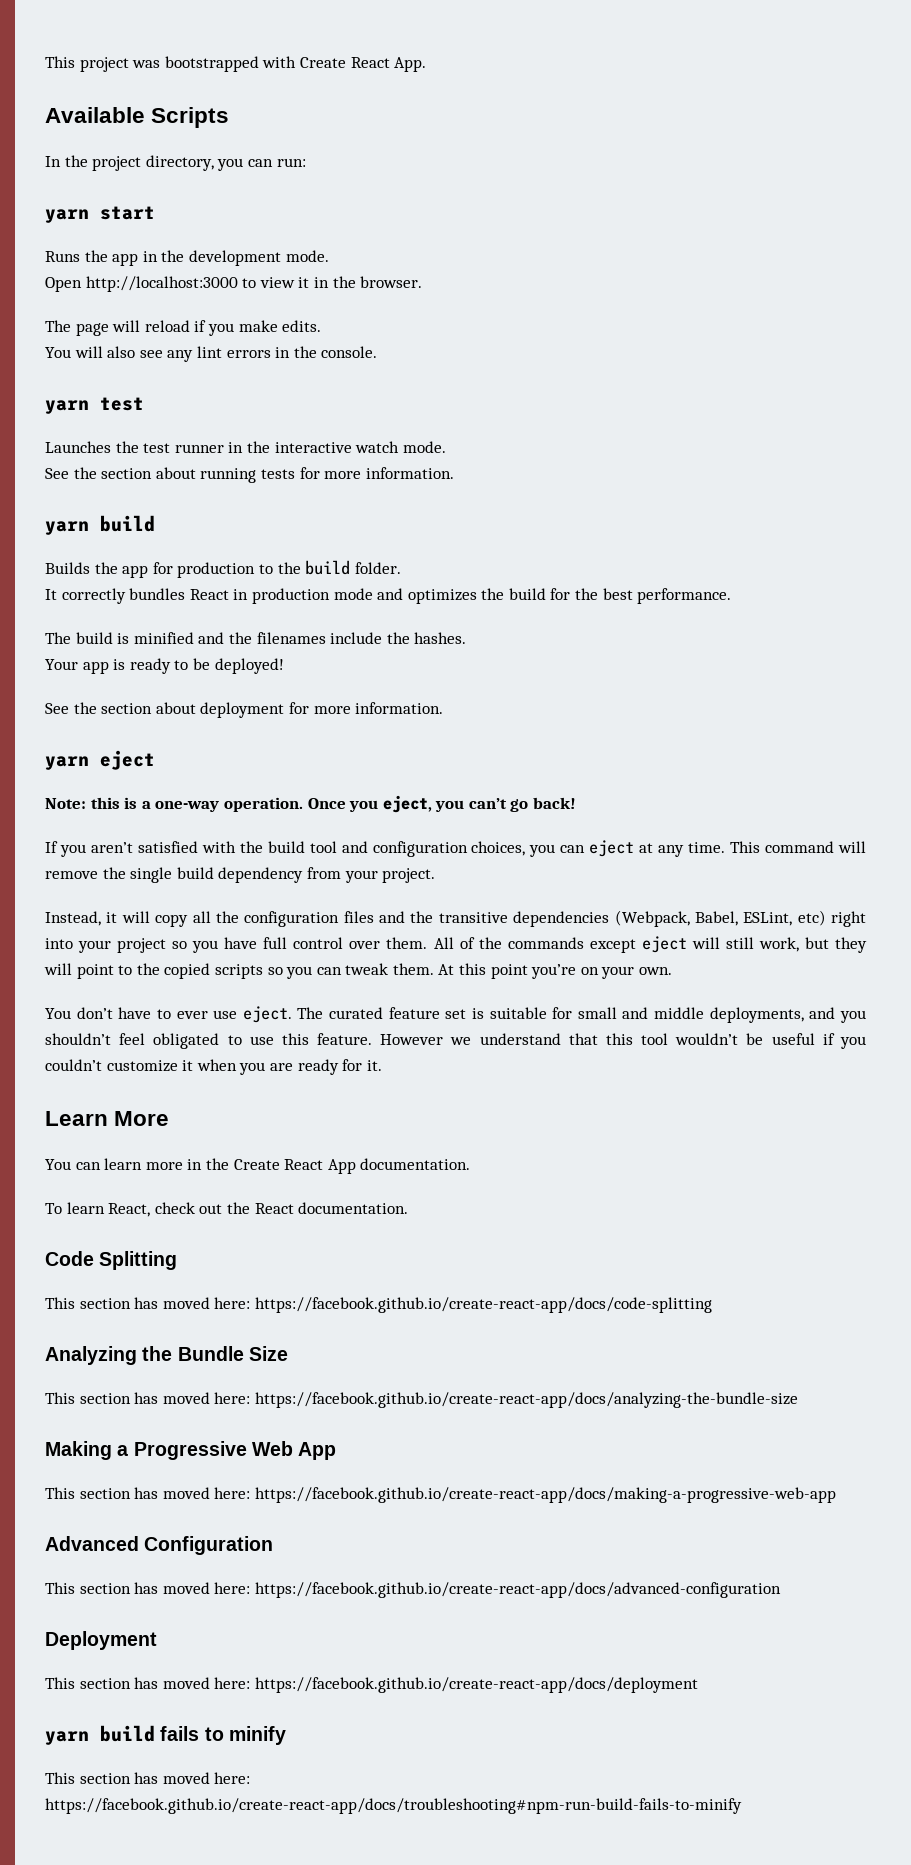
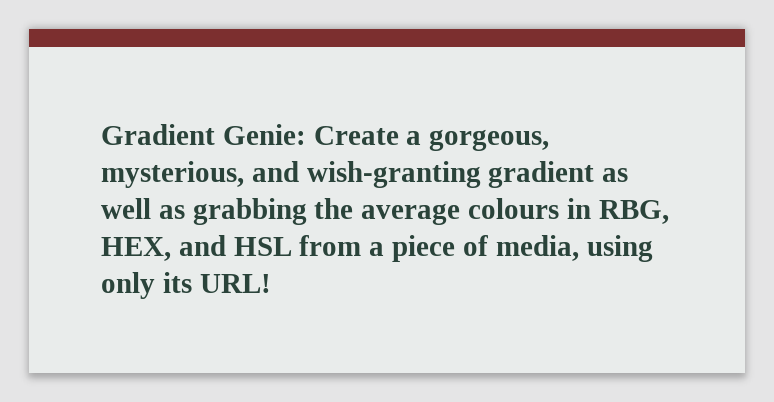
- This project was bootstrapped with Create React App.
- Available Scripts
- In the project directory, you can run:
- yarn start
- Runs the app in the development mode.
- Open http://localhost:3000 to view it in the browser.
- The page will reload if you make edits.
- You will also see any lint errors in the console.
- yarn test
- Launches the test runner in the interactive watch mode.
- See the section about running tests for more information.
- yarn build
- Builds the app for production to the build folder.
- It correctly bundles React in production mode and optimizes the build for the best performance.
- The build is minified and the filenames include the hashes.
- Your app is ready to be deployed!
- See the section about deployment for more information.
- yarn eject
- Note: this is a one-way operation. Once you eject, you can’t go back!
- If you aren’t satisfied with the build tool and configuration choices, you can eject at any time. This command will remove the single build dependency from your project.
- Instead, it will copy all the configuration files and the transitive dependencies (Webpack, Babel, ESLint, etc) right into your project so you have full control over them. All of the commands except eject will still work, but they will point to the copied scripts so you can tweak them. At this point you’re on your own.
- You don’t have to ever use eject. The curated feature set is suitable for small and middle deployments, and you shouldn’t feel obligated to use this feature. However we understand that this tool wouldn’t be useful if you couldn’t customize it when you are ready for it.
- Learn More
- You can learn more in the Create React App documentation.
- To learn React, check out the React documentation.
- Code Splitting
- This section has moved here: https://facebook.github.io/create-react-app/docs/code-splitting
- Analyzing the Bundle Size
- This section has moved here: https://facebook.github.io/create-react-app/docs/analyzing-the-bundle-size
- Making a Progressive Web App
- This section has moved here: https://facebook.github.io/create-react-app/docs/making-a-progressive-web-app
- Advanced Configuration
- This section has moved here: https://facebook.github.io/create-react-app/docs/advanced-configuration
- Deployment
- This section has moved here: https://facebook.github.io/create-react-app/docs/deployment
- yarn build fails to minify
- This section has moved here: https://facebook.github.io/create-react-app/docs/troubleshooting#npm-run-build-fails-to-minify
+ Gradient Genie: Create a gorgeous, mysterious, and wish-granting gradient as well as grabbing the average colours in RBG, HEX, and HSL from a piece of media, using only its URL!

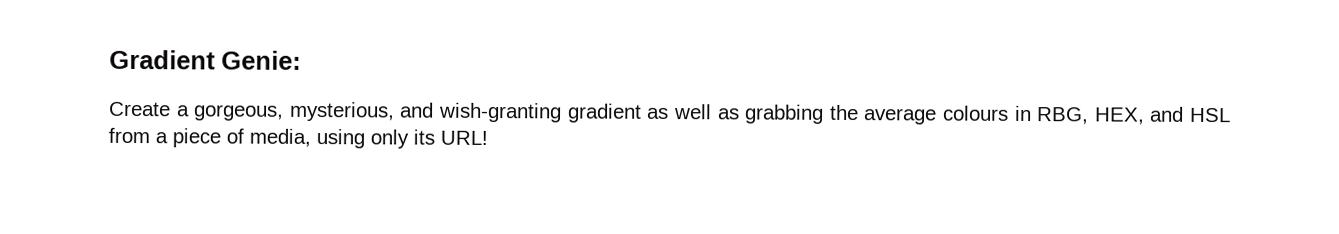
- Gradient Genie: Create a gorgeous, mysterious, and wish-granting gradient as well as grabbing the average colours in RBG, HEX, and HSL from a piece of media, using only its URL!
+ Gradient Genie:
+ Create a gorgeous, mysterious, and wish-granting gradient as well as grabbing the average colours in RBG, HEX, and HSL from a piece of media, using only its URL!

